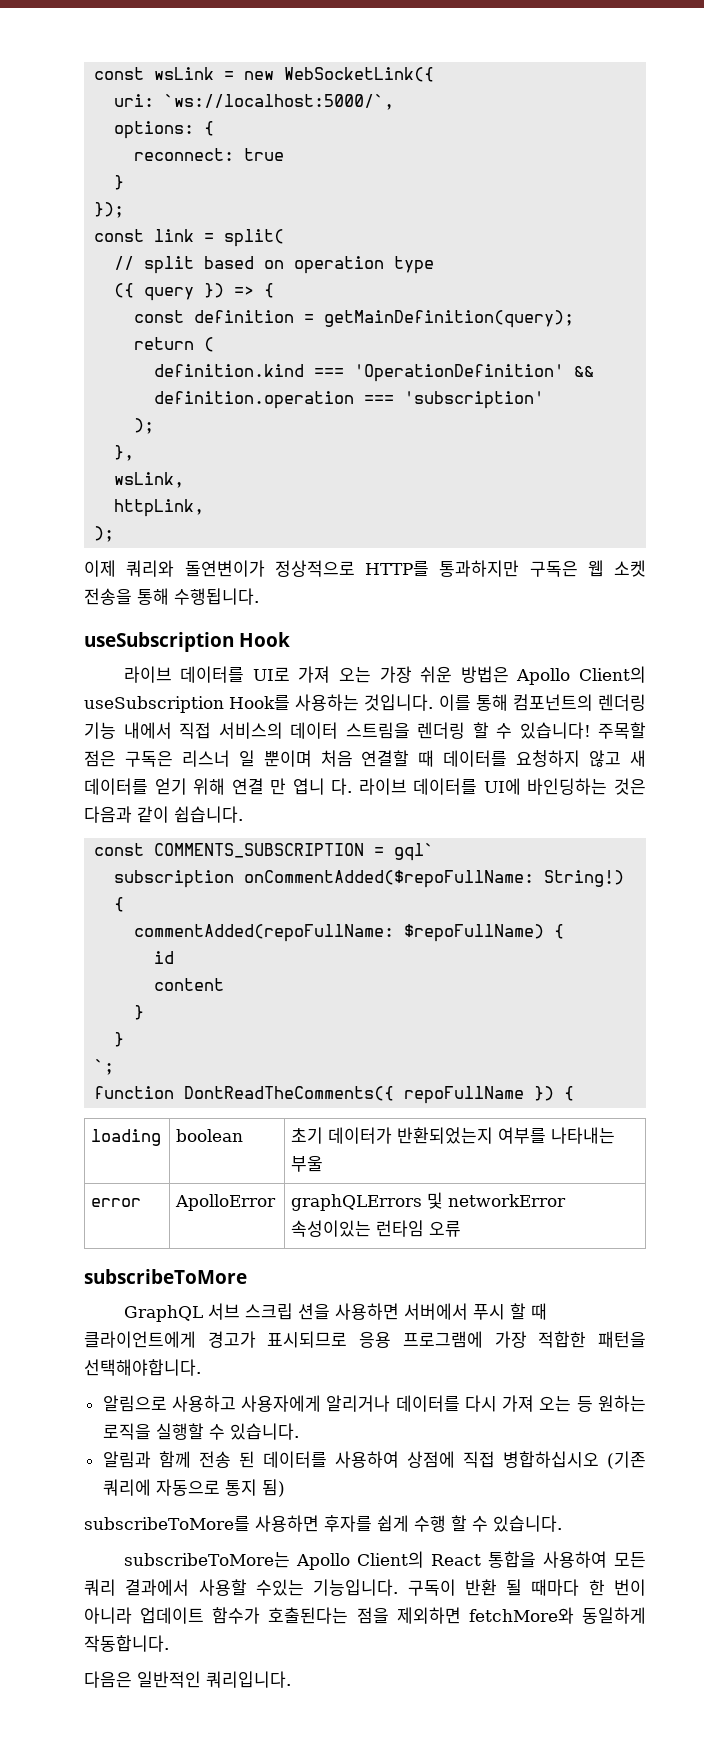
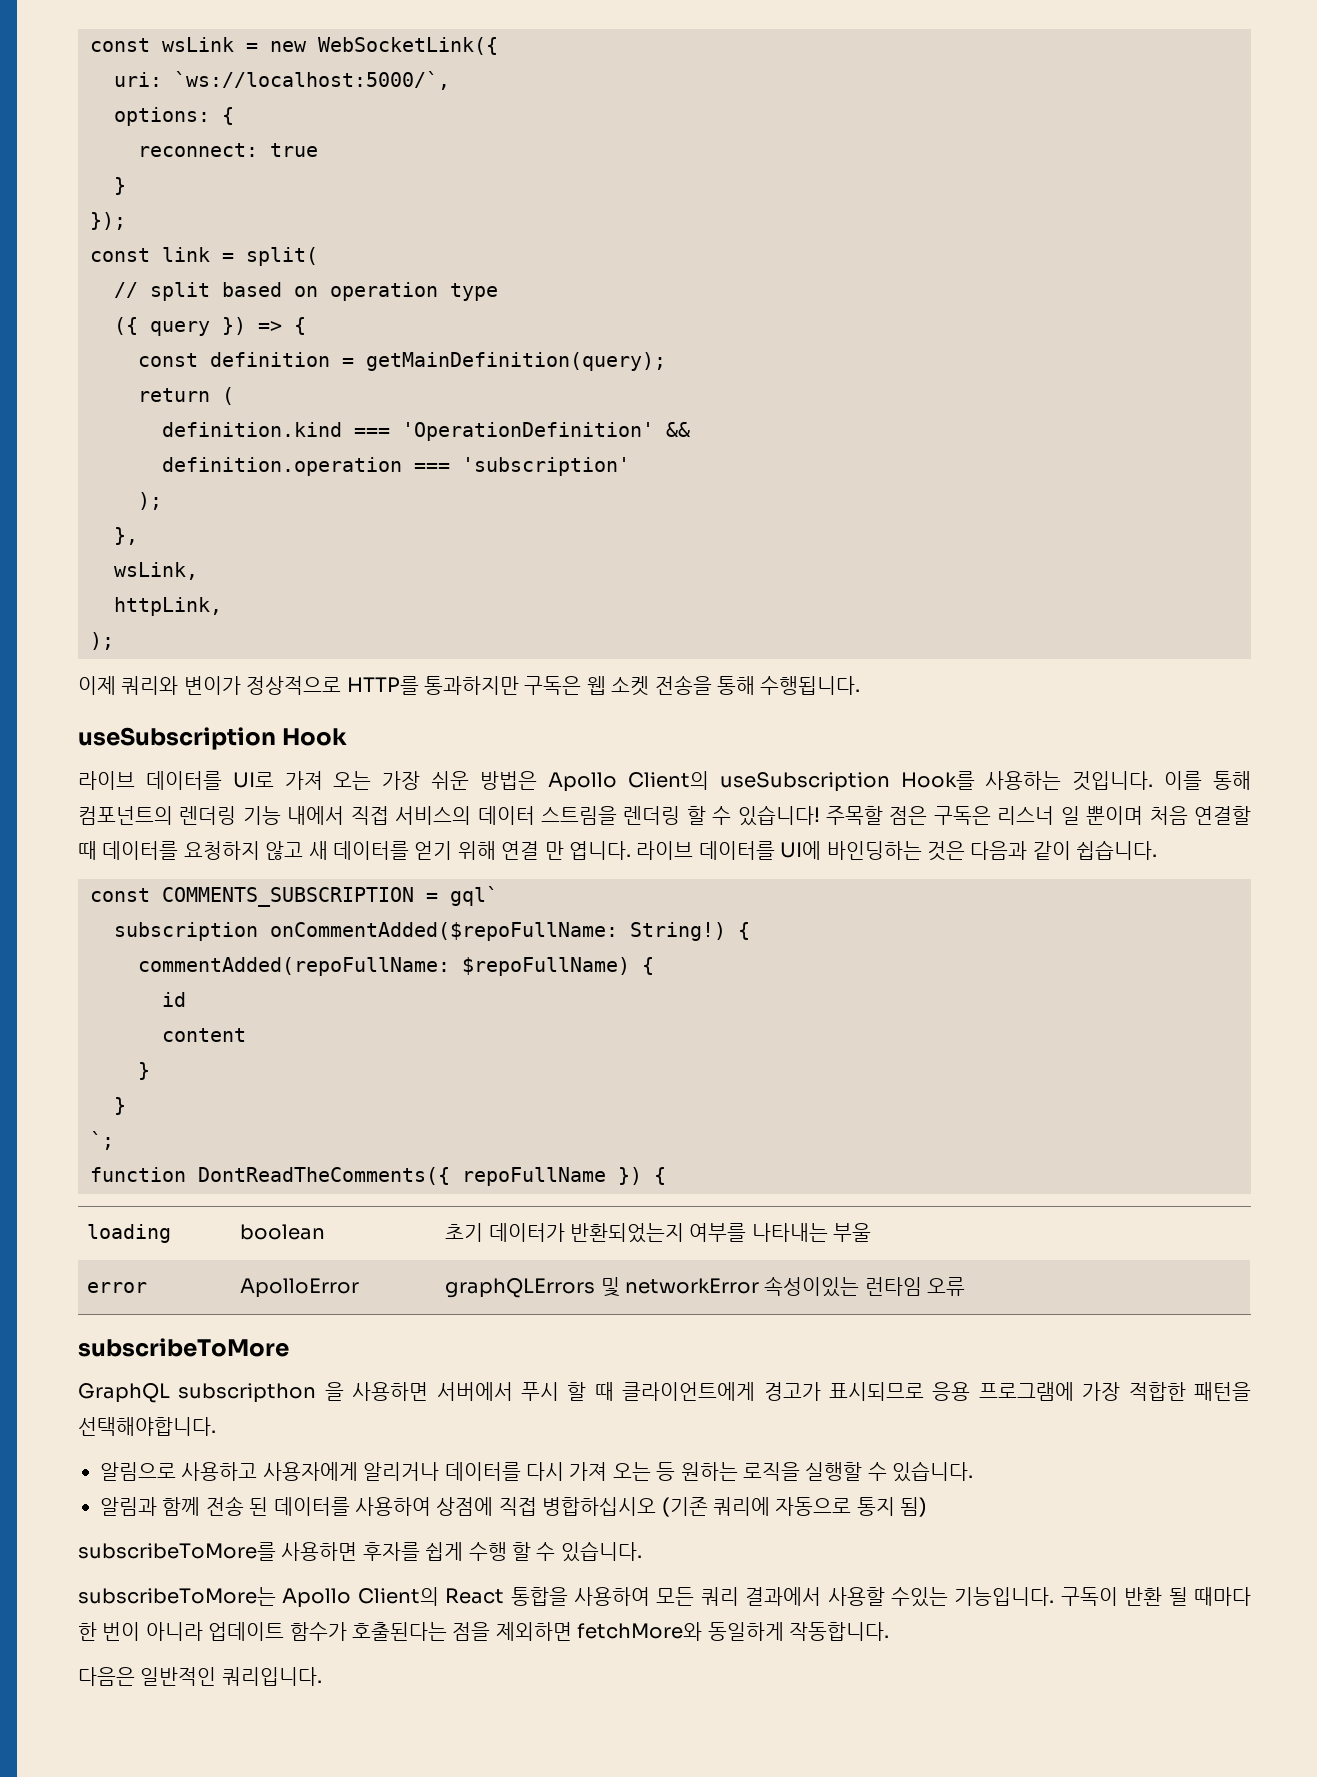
- 이제 쿼리와 돌연변이가 정상적으로 HTTP를 통과하지만 구독은 웹 소켓 전송을 통해 수행됩니다.
+ 이제 쿼리와 변이가 정상적으로 HTTP를 통과하지만 구독은 웹 소켓 전송을 통해 수행됩니다.
- 주목할 점은 구독은 리스너 일 뿐이며 처음 연결할 때 데이터를 요청하지 않고 새 데이터를 얻기 위해 연결 만 엽니 다.
+ 주목할 점은 구독은 리스너 일 뿐이며 처음 연결할 때 데이터를 요청하지 않고 새 데이터를 얻기 위해 연결 만 엽니다.
- GraphQL 서브 스크립 션을 사용하면 서버에서 푸시 할 때 클라이언트에게 경고가 표시되므로 응용 프로그램에 가장 적합한 패턴을 선택해야합니다.
+ GraphQL subscripthon 을 사용하면 서버에서 푸시 할 때 클라이언트에게 경고가 표시되므로 응용 프로그램에 가장 적합한 패턴을 선택해야합니다.

